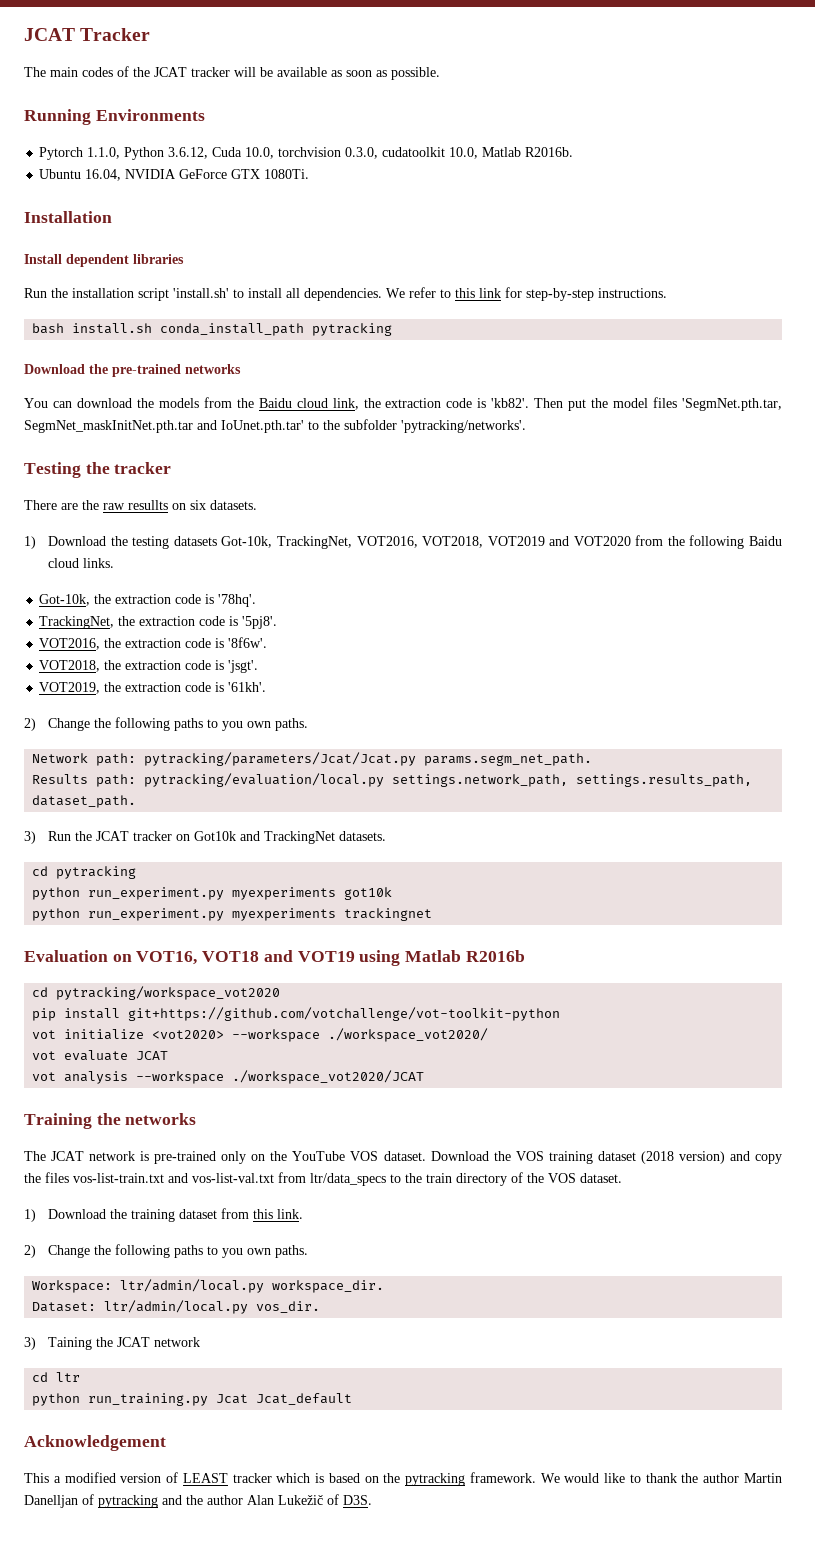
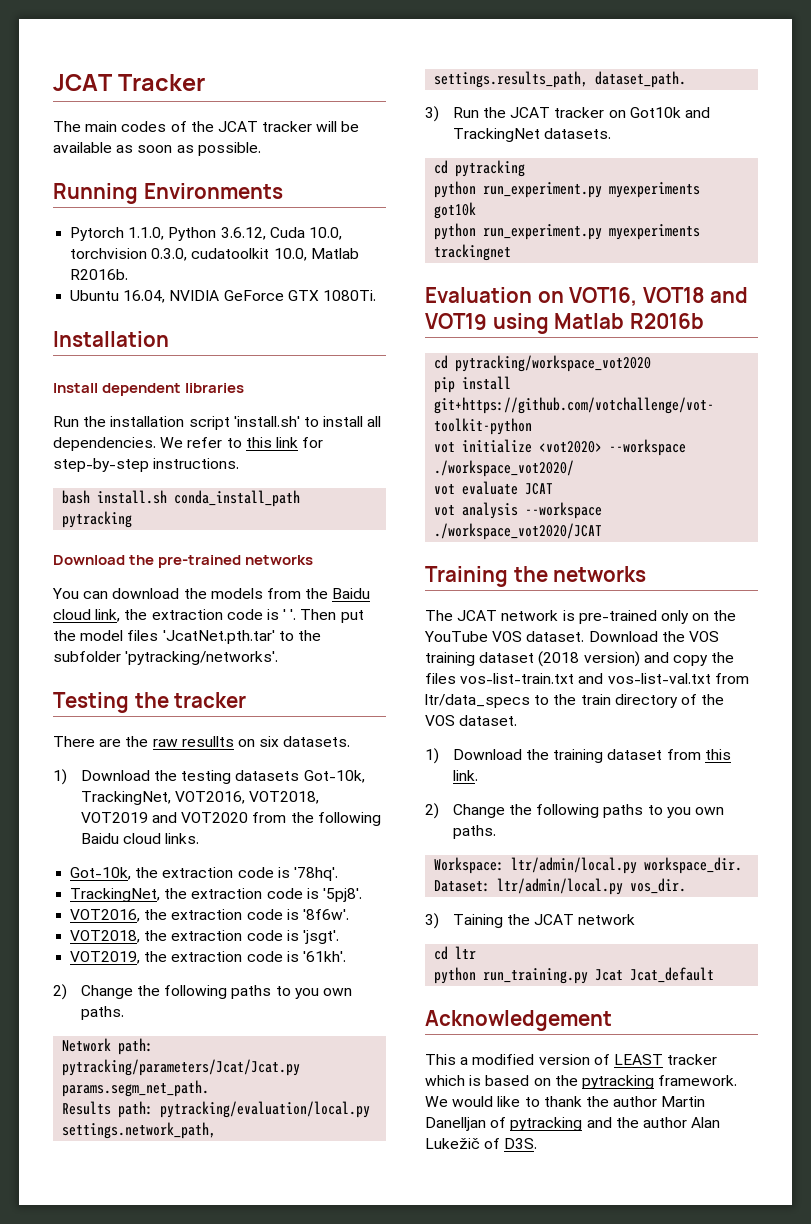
- You can download the models from the Baidu cloud link, the extraction code is 'kb82'.
+ You can download the models from the Baidu cloud link, the extraction code is ' '.
- Then put the model files 'SegmNet.pth.tar, SegmNet_maskInitNet.pth.tar and IoUnet.pth.tar' to the subfolder 'pytracking/networks'.
+ Then put the model files 'JcatNet.pth.tar' to the subfolder 'pytracking/networks'.

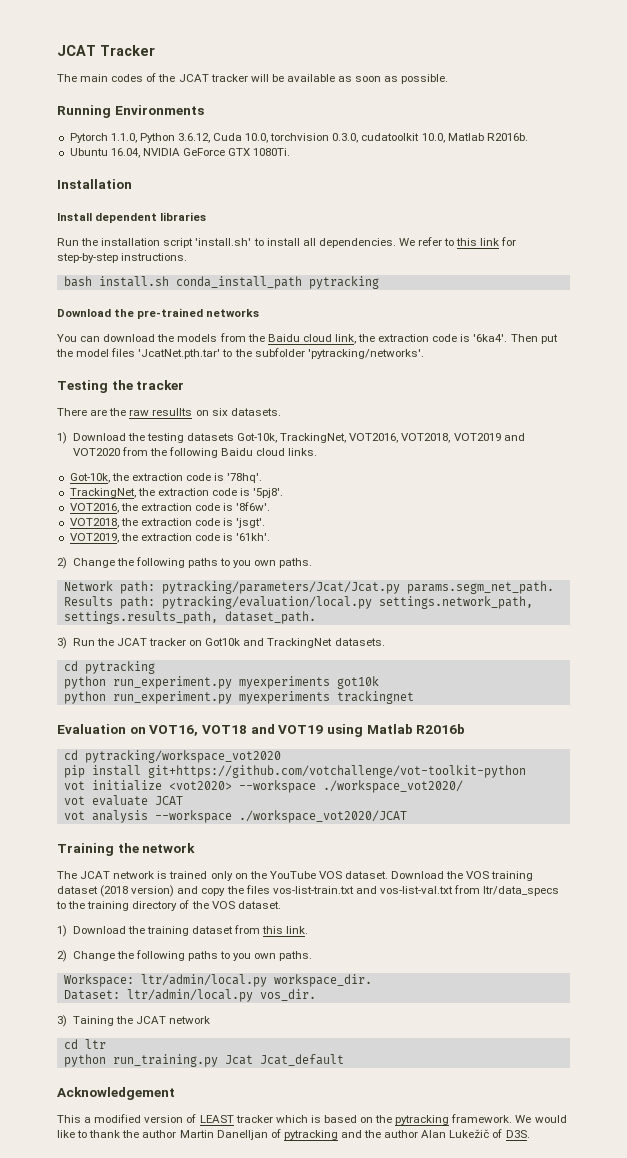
- You can download the models from the Baidu cloud link, the extraction code is ' '.
+ You can download the models from the Baidu cloud link, the extraction code is '6ka4'.
- Training the networks
+ Training the network
- The JCAT network is pre-trained only on the YouTube VOS dataset.
+ The JCAT network is trained only on the YouTube VOS dataset.
- Download the VOS training dataset (2018 version) and copy the files vos-list-train.txt and vos-list-val.txt from ltr/data_specs to the train directory of the VOS dataset.
+ Download the VOS training dataset (2018 version) and copy the files vos-list-train.txt and vos-list-val.txt from ltr/data_specs to the training directory of the VOS dataset.

